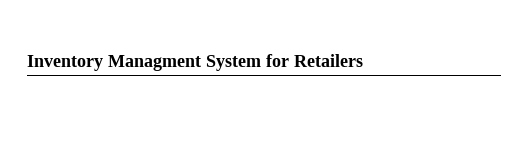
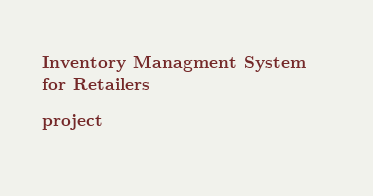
+ project

